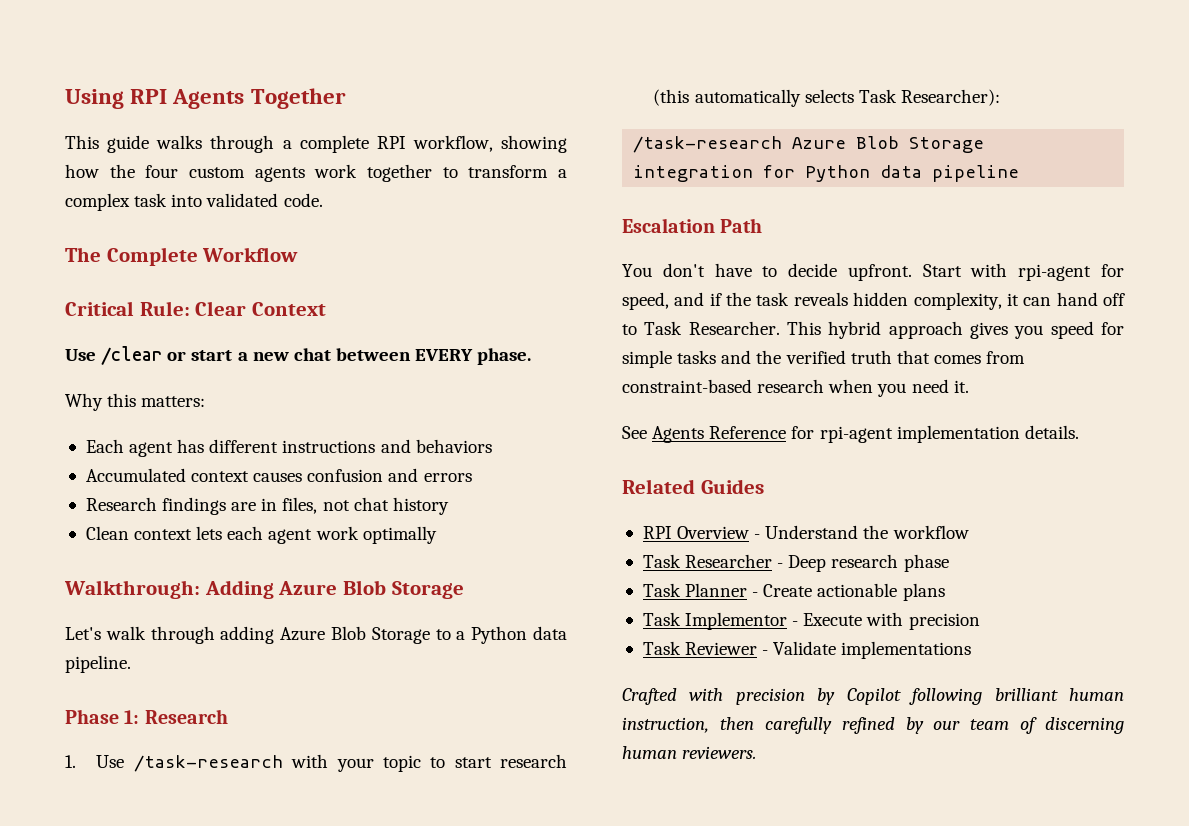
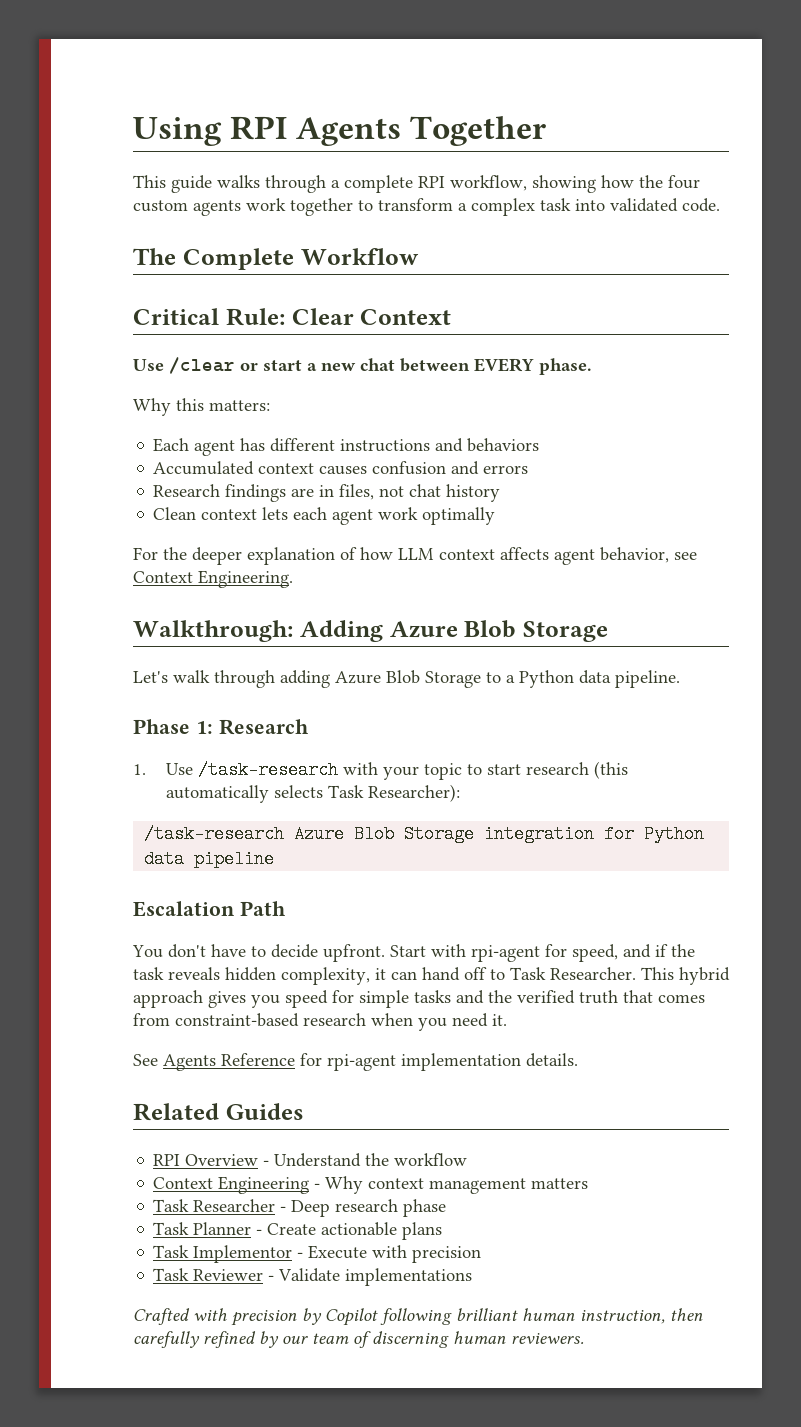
+ For the deeper explanation of how LLM context affects agent behavior, see Context Engineering.
+ Context Engineering - Why context management matters

